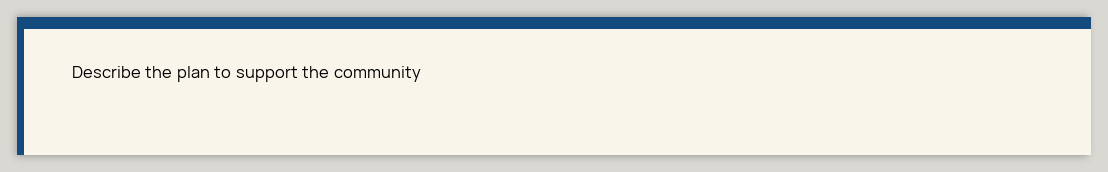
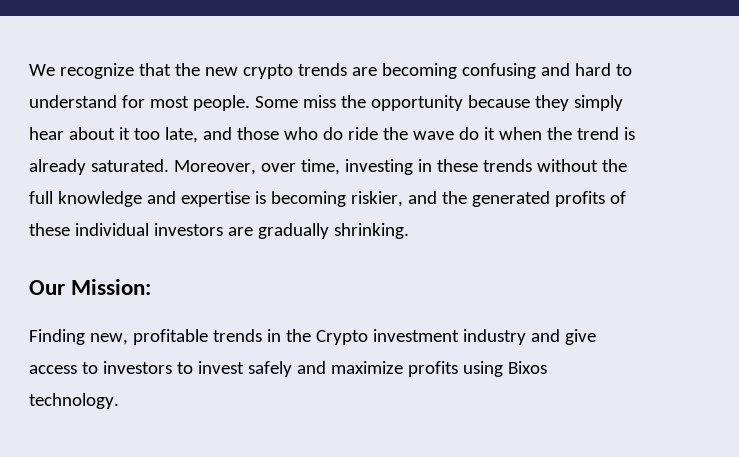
- Describe the plan to support the community
+ We recognize that the new crypto trends are becoming confusing and hard to understand for most people. Some miss the opportunity because they simply hear about it too late, and those who do ride the wave do it when the trend is already saturated. Moreover, over time, investing in these trends without the full knowledge and expertise is becoming riskier, and the generated profits of these individual investors are gradually shrinking.
+ Our Mission:
+ Finding new, profitable trends in the Crypto investment industry and give access to investors to invest safely and maximize profits using Bixos technology.

